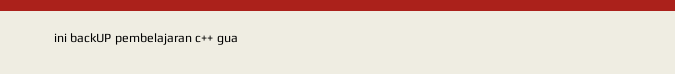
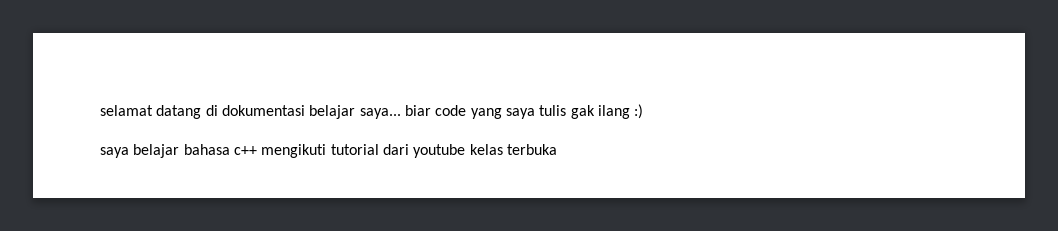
- ini backUP pembelajaran c++ gua
+ selamat datang di dokumentasi belajar saya... biar code yang saya tulis gak ilang :)
+ saya belajar bahasa c++ mengikuti tutorial dari youtube kelas terbuka

